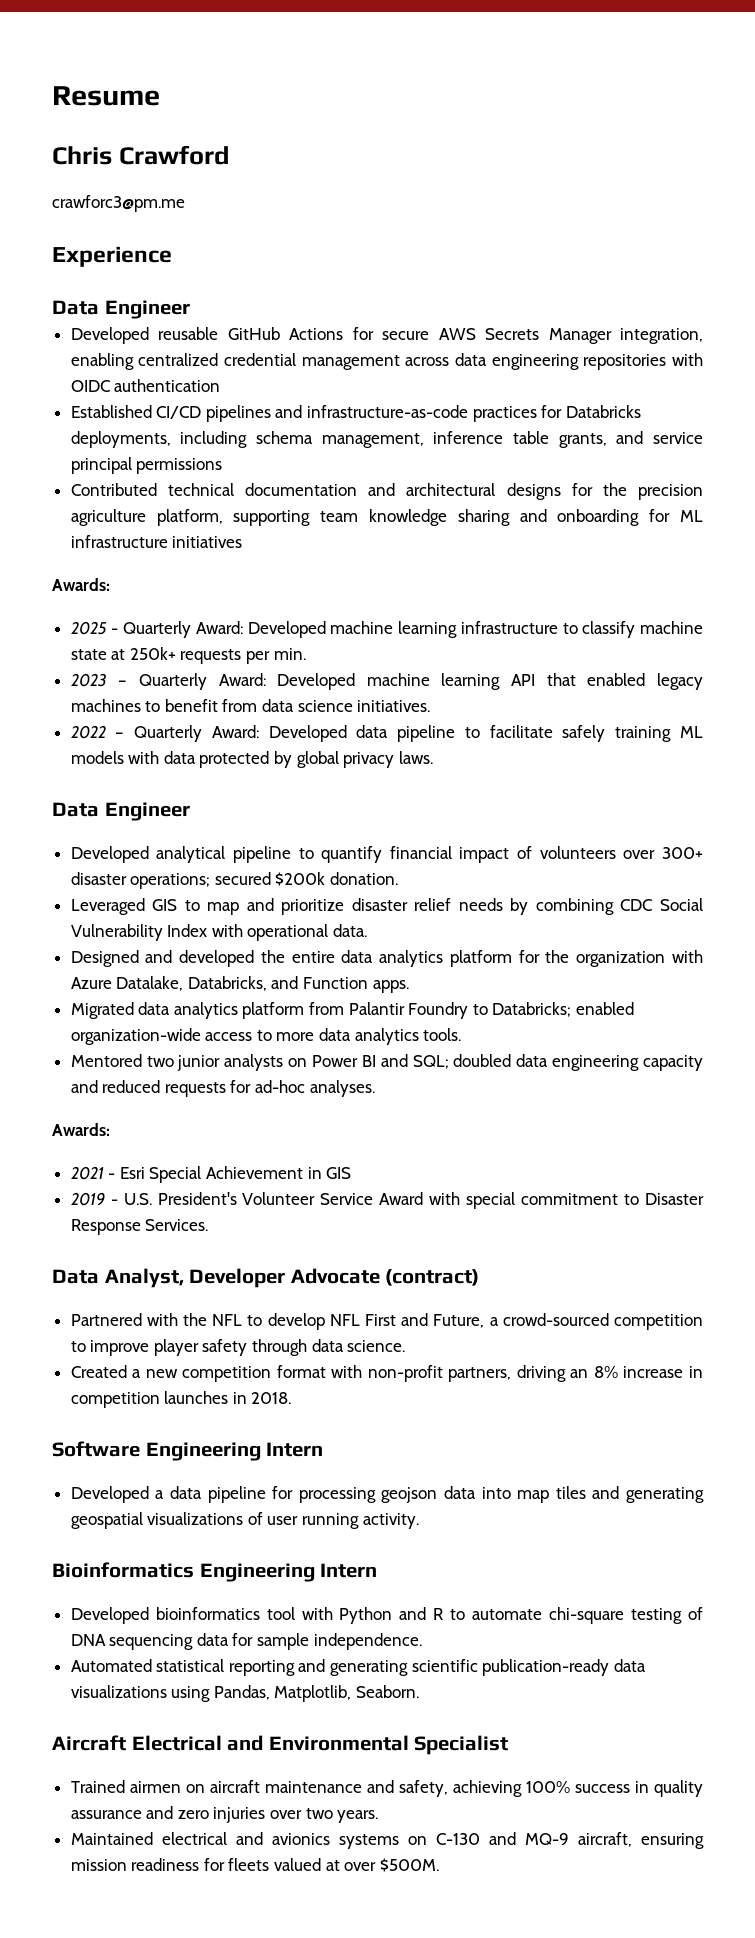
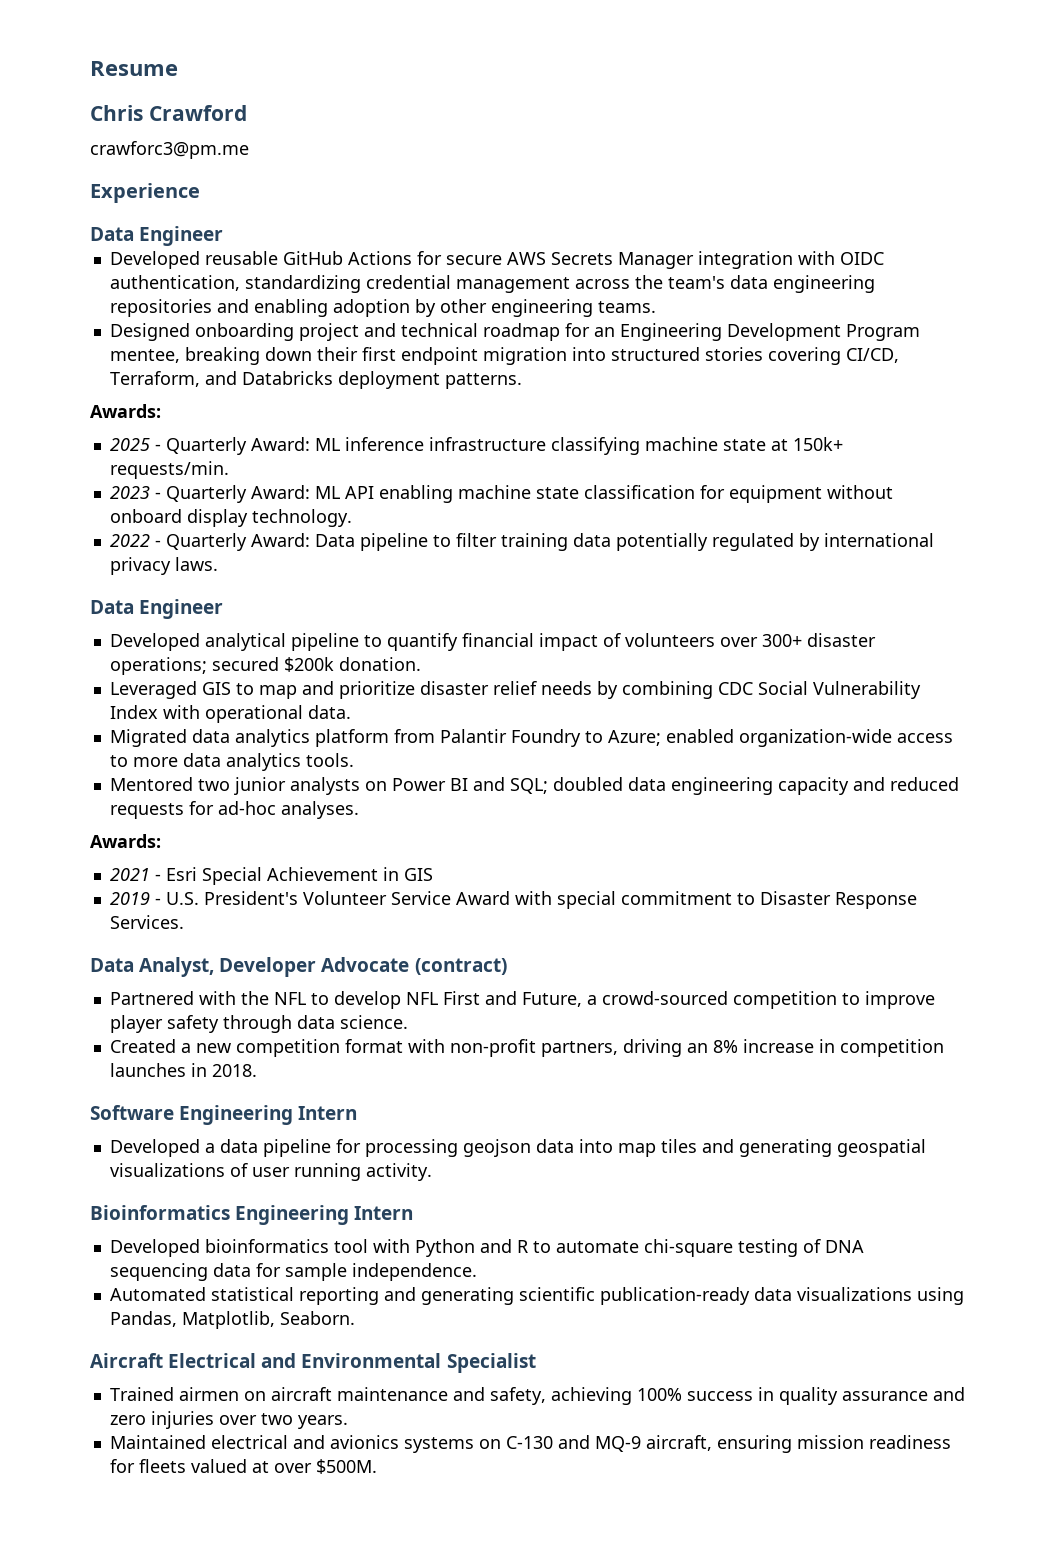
- Developed reusable GitHub Actions for secure AWS Secrets Manager integration, enabling centralized credential management across data engineering repositories with OIDC authentication
- Established CI/CD pipelines and infrastructure-as-code practices for Databricks deployments, including schema management, inference table grants, and service principal permissions
- Contributed technical documentation and architectural designs for the precision agriculture platform, supporting team knowledge sharing and onboarding for ML infrastructure initiatives
+ Developed reusable GitHub Actions for secure AWS Secrets Manager integration with OIDC authentication, standardizing credential management across the team's data engineering repositories and enabling adoption by other engineering teams.
+ Designed onboarding project and technical roadmap for an Engineering Development Program mentee, breaking down their first endpoint migration into structured stories covering CI/CD, Terraform, and Databricks deployment patterns.
- 2025 - Quarterly Award: Developed machine learning infrastructure to classify machine state at 250k+ requests per min.
- 2023 – Quarterly Award: Developed machine learning API that enabled legacy machines to benefit from data science initiatives.
- 2022 – Quarterly Award: Developed data pipeline to facilitate safely training ML models with data protected by global privacy laws.
+ 2025 - Quarterly Award: ML inference infrastructure classifying machine state at 150k+ requests/min.
+ 2023 - Quarterly Award: ML API enabling machine state classification for equipment without onboard display technology.
+ 2022 - Quarterly Award: Data pipeline to filter training data potentially regulated by international privacy laws.
- Designed and developed the entire data analytics platform for the organization with Azure Datalake, Databricks, and Function apps.
- Migrated data analytics platform from Palantir Foundry to Databricks; enabled organization-wide access to more data analytics tools.
+ Migrated data analytics platform from Palantir Foundry to Azure; enabled organization-wide access to more data analytics tools.

